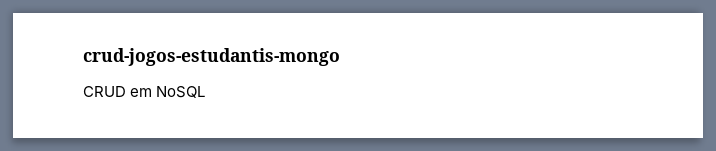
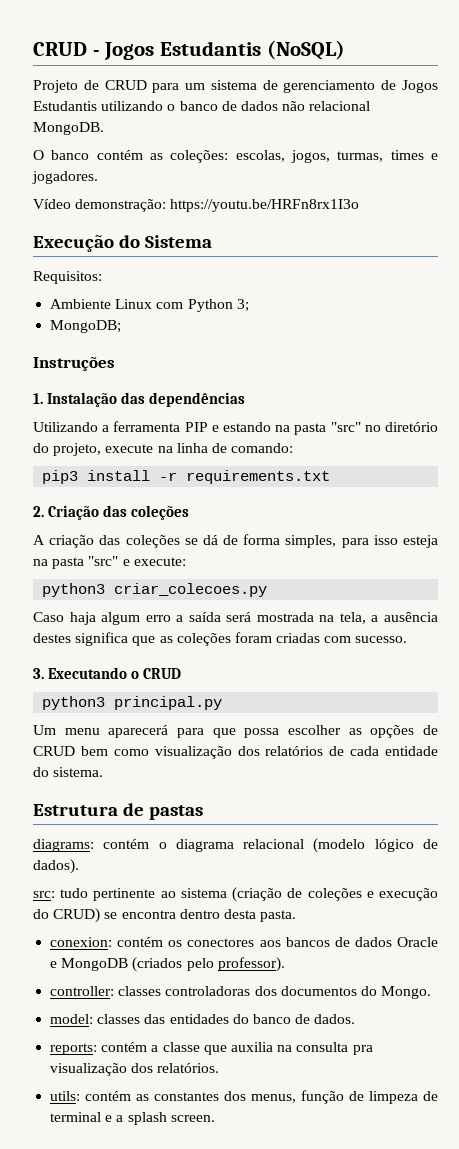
- crud-jogos-estudantis-mongo
- CRUD em NoSQL
+ CRUD - Jogos Estudantis (NoSQL)
+ Projeto de CRUD para um sistema de gerenciamento de Jogos Estudantis utilizando o banco de dados não relacional MongoDB.
+ O banco contém as coleções: escolas, jogos, turmas, times e jogadores.
+ Vídeo demonstração: https://youtu.be/HRFn8rx1I3o
+ Execução do Sistema
+ Requisitos:
+ Ambiente Linux com Python 3;
+ MongoDB;
+ Instruções
+ 1. Instalação das dependências
+ Utilizando a ferramenta PIP e estando na pasta "src" no diretório do projeto, execute na linha de comando:
+ pip3 install -r requirements.txt
+ 2. Criação das coleções
+ A criação das coleções se dá de forma simples, para isso esteja na pasta "src" e execute:
+ python3 criar_colecoes.py
+ Caso haja algum erro a saída será mostrada na tela, a ausência destes significa que as coleções foram criadas com sucesso.
+ 3. Executando o CRUD
+ python3 principal.py
+ Um menu aparecerá para que possa escolher as opções de CRUD bem como visualização dos relatórios de cada entidade do sistema.
+ Estrutura de pastas
+ diagrams: contém o diagrama relacional (modelo lógico de dados).
+ src: tudo pertinente ao sistema (criação de coleções e execução do CRUD) se encontra dentro desta pasta.
+ conexion: contém os conectores aos bancos de dados Oracle e MongoDB (criados pelo professor).
+ controller: classes controladoras dos documentos do Mongo.
+ model: classes das entidades do banco de dados.
+ reports: contém a classe que auxilia na consulta pra visualização dos relatórios.
+ utils: contém as constantes dos menus, função de limpeza de terminal e a splash screen.

